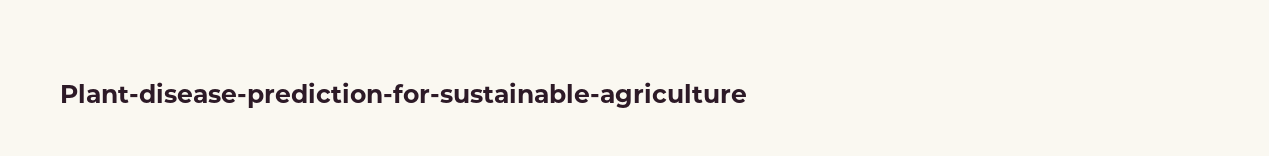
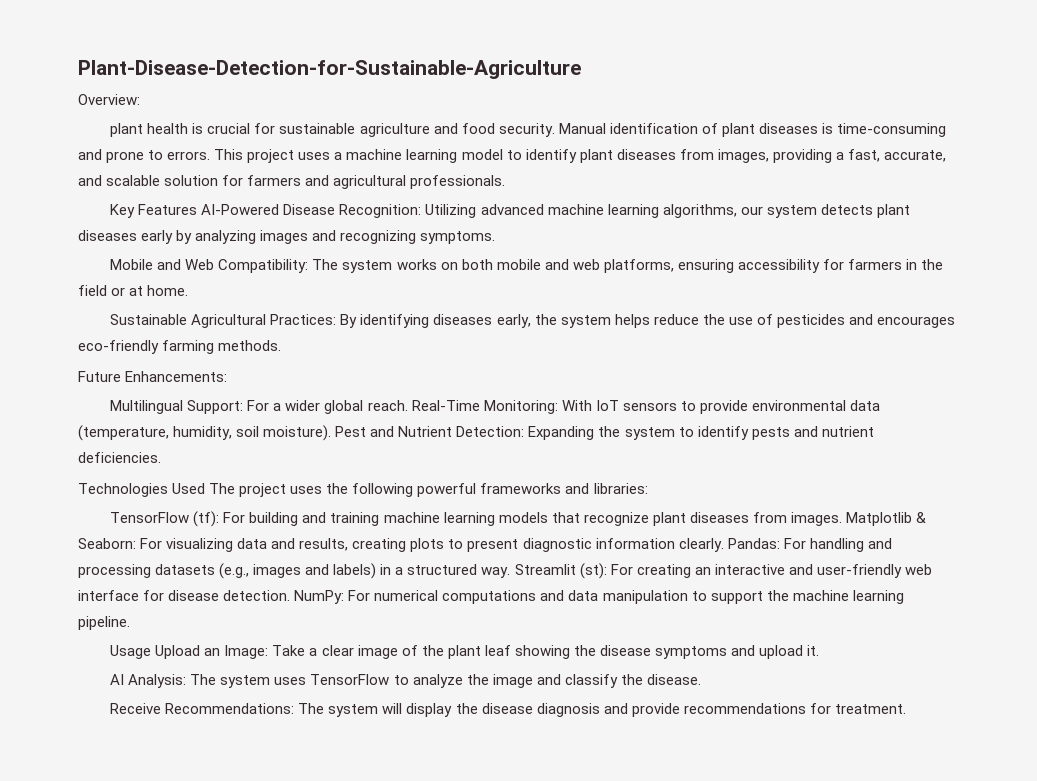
- Plant-disease-prediction-for-sustainable-agriculture
+ Plant-Disease-Detection-for-Sustainable-Agriculture
+ Overview:
+ plant health is crucial for sustainable agriculture and food security. Manual identification of plant diseases is time-consuming and prone to errors. This project uses a machine learning model to identify plant diseases from images, providing a fast, accurate, and scalable solution for farmers and agricultural professionals.
+ Key Features AI-Powered Disease Recognition: Utilizing advanced machine learning algorithms, our system detects plant diseases early by analyzing images and recognizing symptoms.
+ Mobile and Web Compatibility: The system works on both mobile and web platforms, ensuring accessibility for farmers in the field or at home.
+ Sustainable Agricultural Practices: By identifying diseases early, the system helps reduce the use of pesticides and encourages eco-friendly farming methods.
+ Future Enhancements:
+ Multilingual Support: For a wider global reach. Real-Time Monitoring: With IoT sensors to provide environmental data (temperature, humidity, soil moisture). Pest and Nutrient Detection: Expanding the system to identify pests and nutrient deficiencies.
+ Technologies Used The project uses the following powerful frameworks and libraries:
+ TensorFlow (tf): For building and training machine learning models that recognize plant diseases from images. Matplotlib & Seaborn: For visualizing data and results, creating plots to present diagnostic information clearly. Pandas: For handling and processing datasets (e.g., images and labels) in a structured way. Streamlit (st): For creating an interactive and user-friendly web interface for disease detection. NumPy: For numerical computations and data manipulation to support the machine learning pipeline.
+ Usage Upload an Image: Take a clear image of the plant leaf showing the disease symptoms and upload it.
+ AI Analysis: The system uses TensorFlow to analyze the image and classify the disease.
+ Receive Recommendations: The system will display the disease diagnosis and provide recommendations for treatment.

